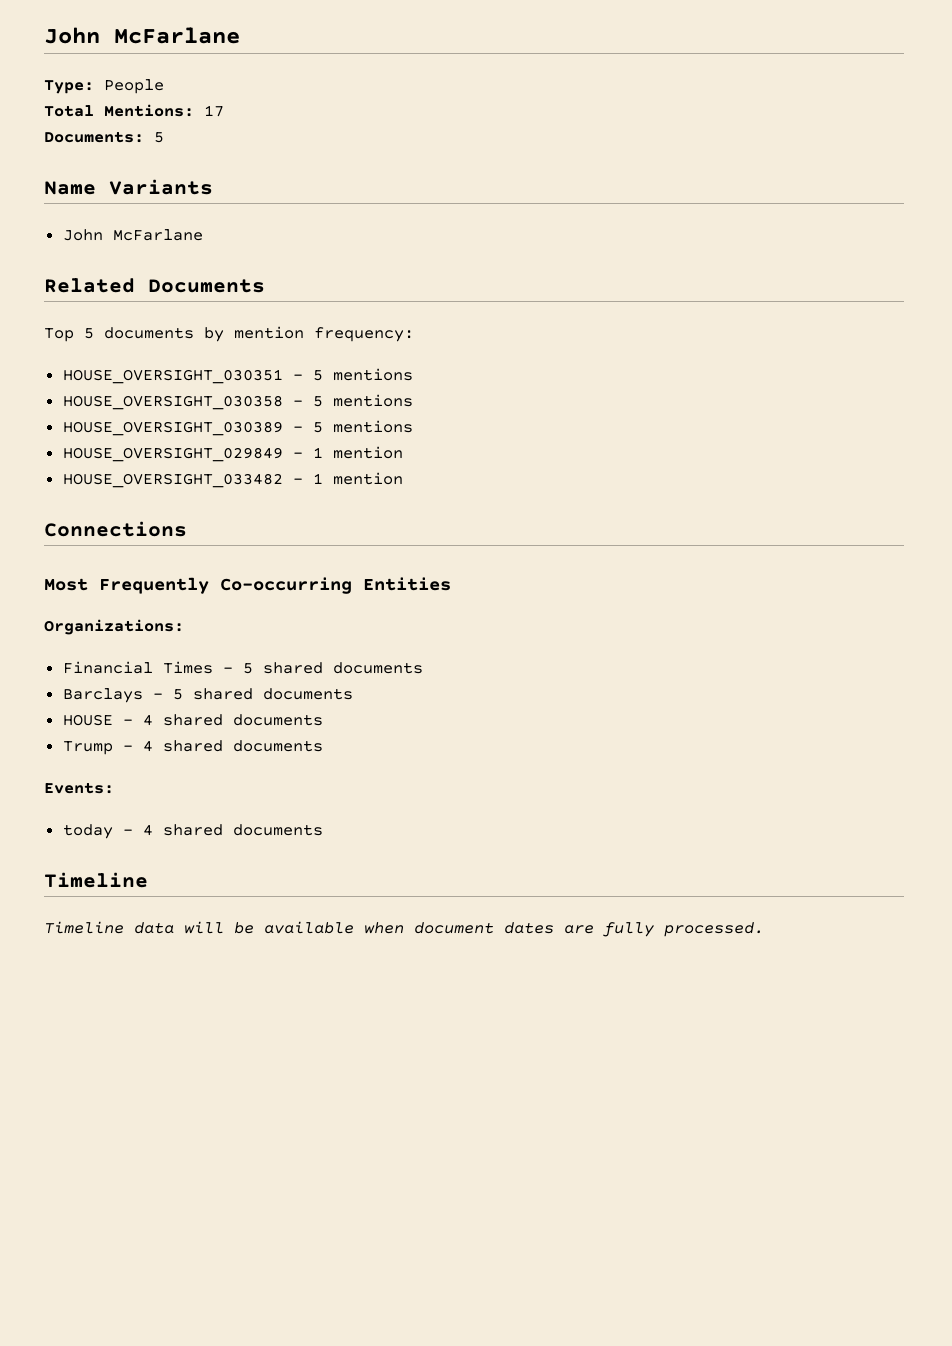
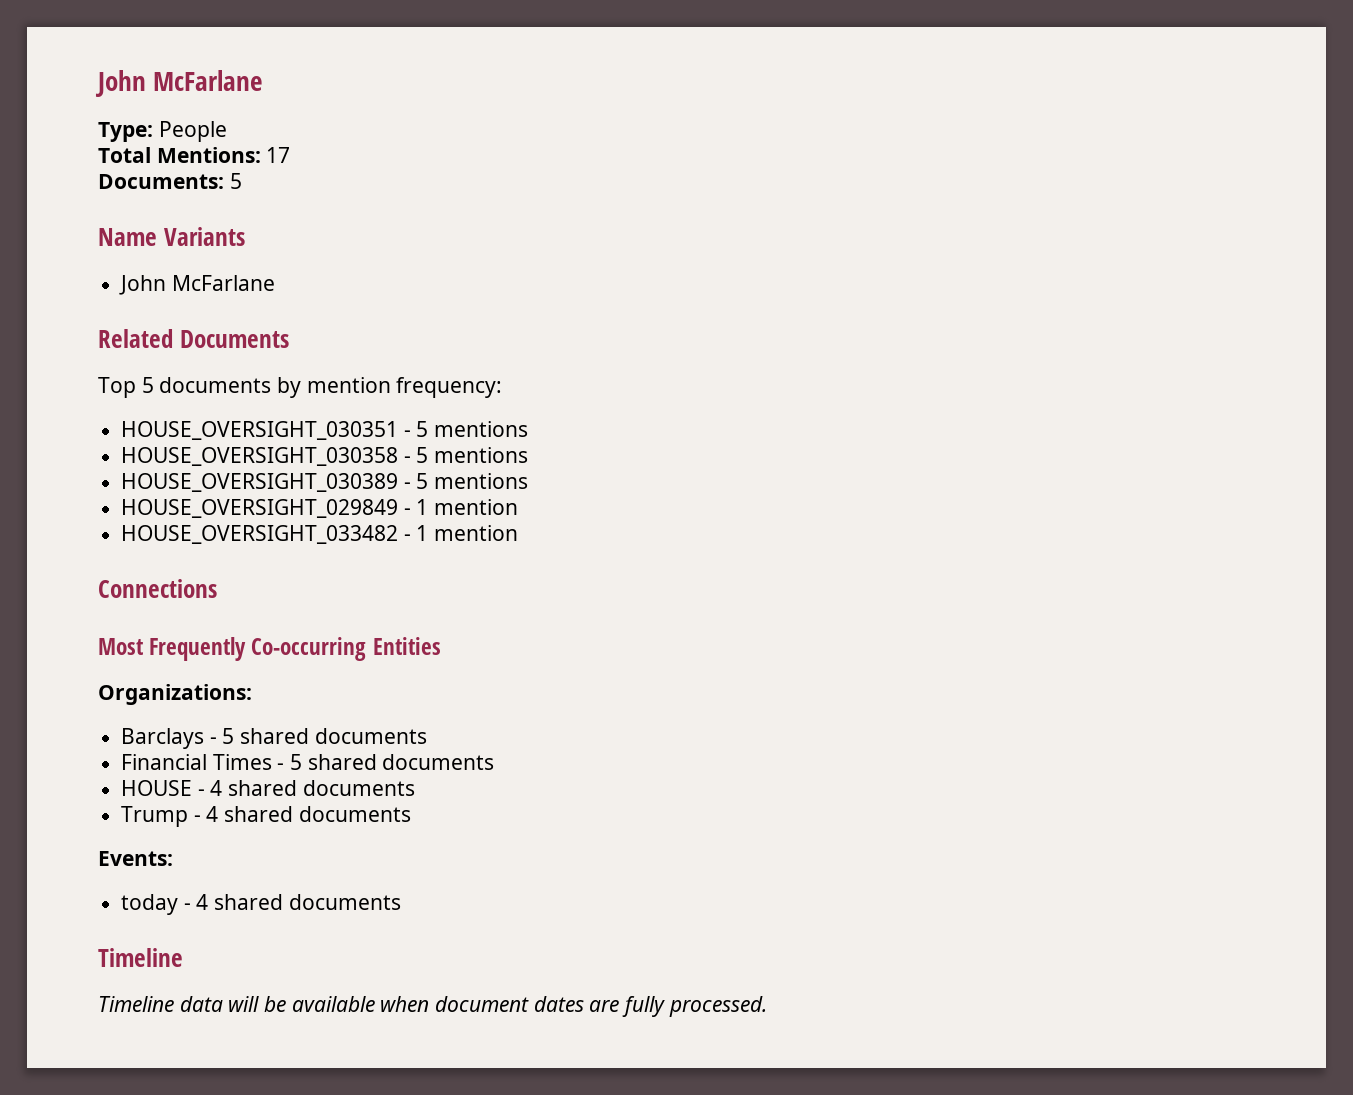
+ Barclays - 5 shared documents
  Financial Times - 5 shared documents
- Barclays - 5 shared documents

